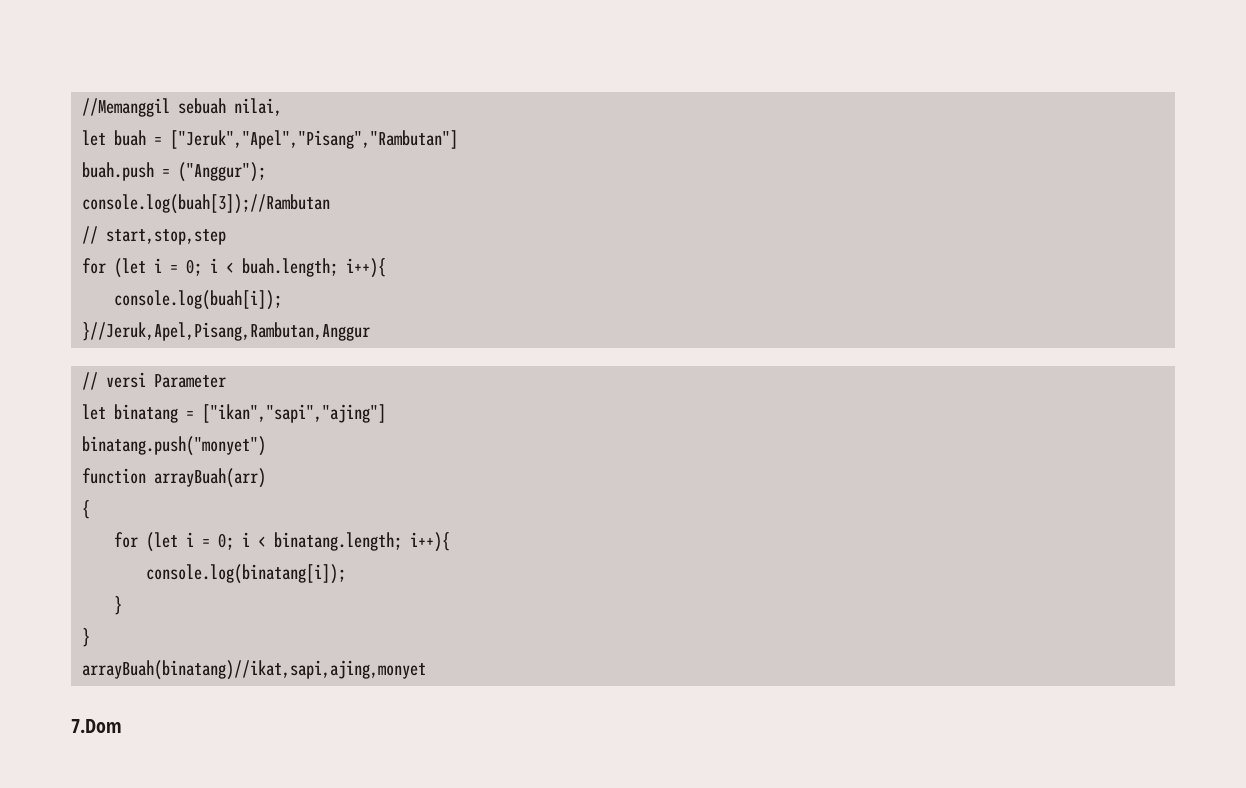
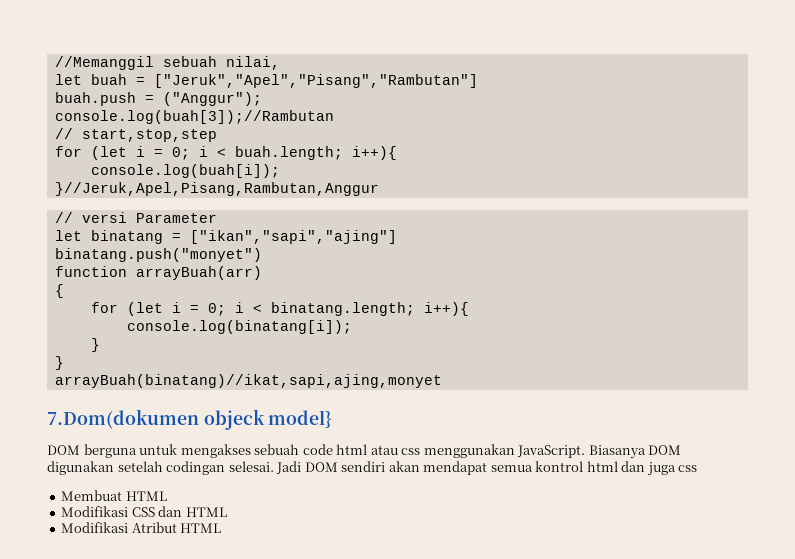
- 7.Dom
+ 7.Dom(dokumen objeck model}
+ DOM berguna untuk mengakses sebuah code html atau css menggunakan JavaScript. Biasanya DOM digunakan setelah codingan selesai. Jadi DOM sendiri akan mendapat semua kontrol html dan juga css
+ Membuat HTML
+ Modifikasi CSS dan HTML
+ Modifikasi Atribut HTML

